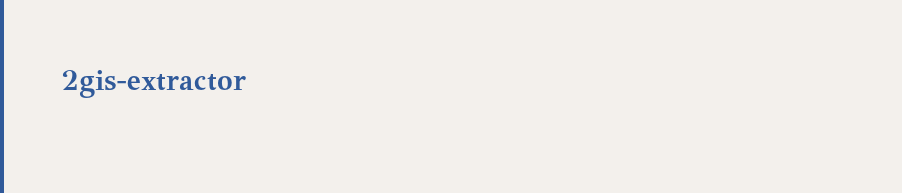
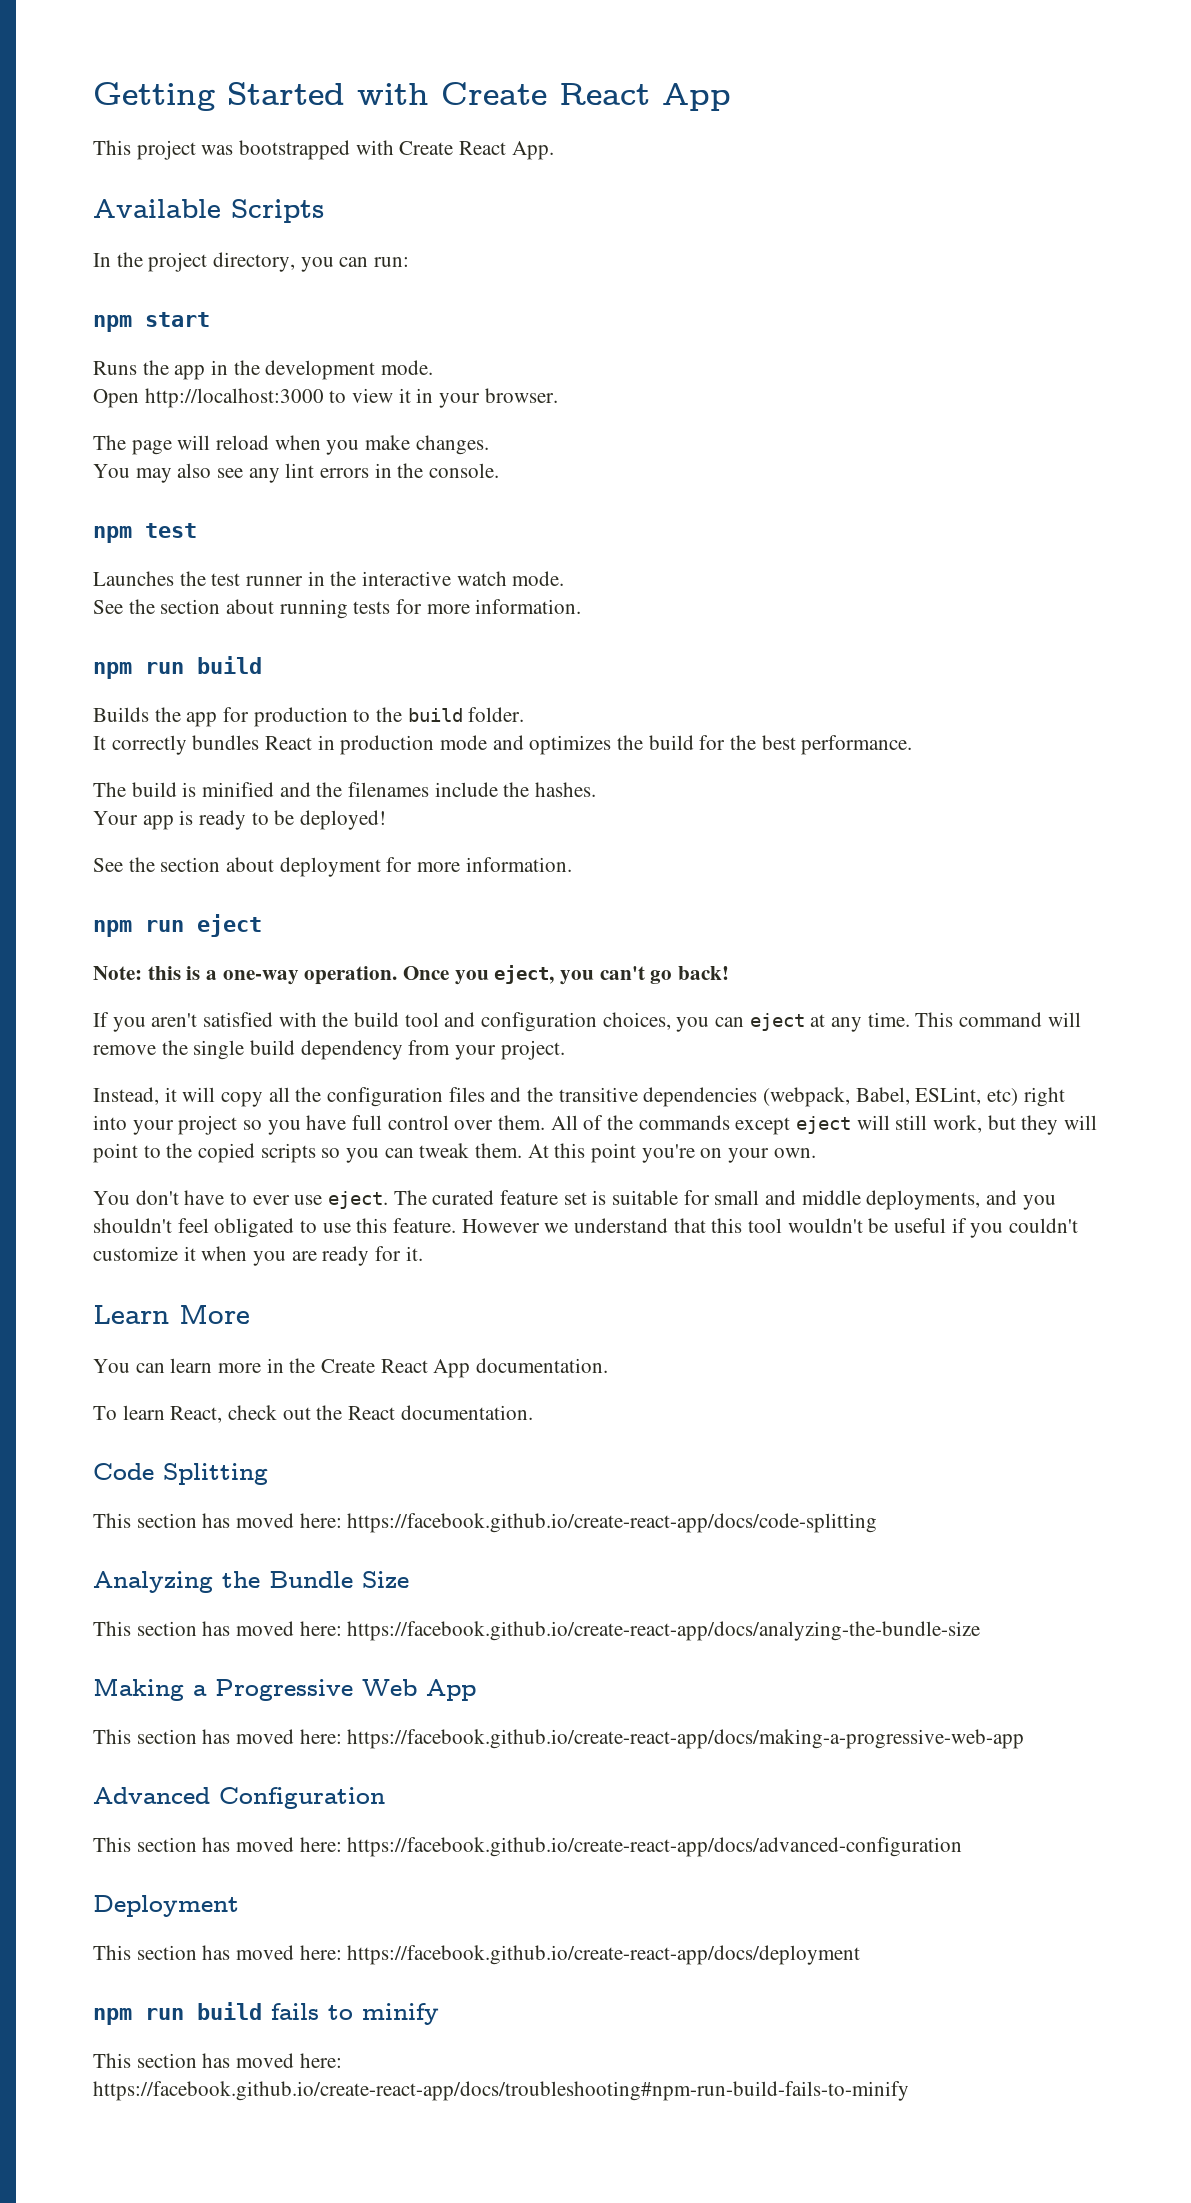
- 2gis-extractor
+ Getting Started with Create React App
+ This project was bootstrapped with Create React App.
+ Available Scripts
+ In the project directory, you can run:
+ npm start
+ Runs the app in the development mode.
+ Open http://localhost:3000 to view it in your browser.
+ The page will reload when you make changes.
+ You may also see any lint errors in the console.
+ npm test
+ Launches the test runner in the interactive watch mode.
+ See the section about running tests for more information.
+ npm run build
+ Builds the app for production to the build folder.
+ It correctly bundles React in production mode and optimizes the build for the best performance.
+ The build is minified and the filenames include the hashes.
+ Your app is ready to be deployed!
+ See the section about deployment for more information.
+ npm run eject
+ Note: this is a one-way operation. Once you eject, you can't go back!
+ If you aren't satisfied with the build tool and configuration choices, you can eject at any time. This command will remove the single build dependency from your project.
+ Instead, it will copy all the configuration files and the transitive dependencies (webpack, Babel, ESLint, etc) right into your project so you have full control over them. All of the commands except eject will still work, but they will point to the copied scripts so you can tweak them. At this point you're on your own.
+ You don't have to ever use eject. The curated feature set is suitable for small and middle deployments, and you shouldn't feel obligated to use this feature. However we understand that this tool wouldn't be useful if you couldn't customize it when you are ready for it.
+ Learn More
+ You can learn more in the Create React App documentation.
+ To learn React, check out the React documentation.
+ Code Splitting
+ This section has moved here: https://facebook.github.io/create-react-app/docs/code-splitting
+ Analyzing the Bundle Size
+ This section has moved here: https://facebook.github.io/create-react-app/docs/analyzing-the-bundle-size
+ Making a Progressive Web App
+ This section has moved here: https://facebook.github.io/create-react-app/docs/making-a-progressive-web-app
+ Advanced Configuration
+ This section has moved here: https://facebook.github.io/create-react-app/docs/advanced-configuration
+ Deployment
+ This section has moved here: https://facebook.github.io/create-react-app/docs/deployment
+ npm run build fails to minify
+ This section has moved here: https://facebook.github.io/create-react-app/docs/troubleshooting#npm-run-build-fails-to-minify

